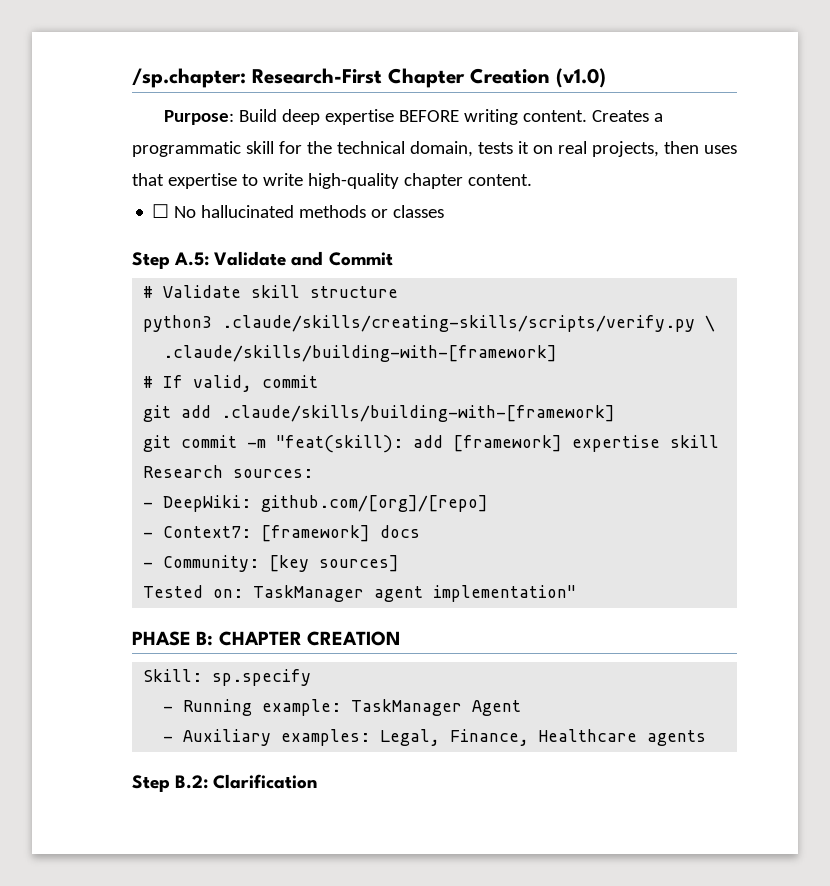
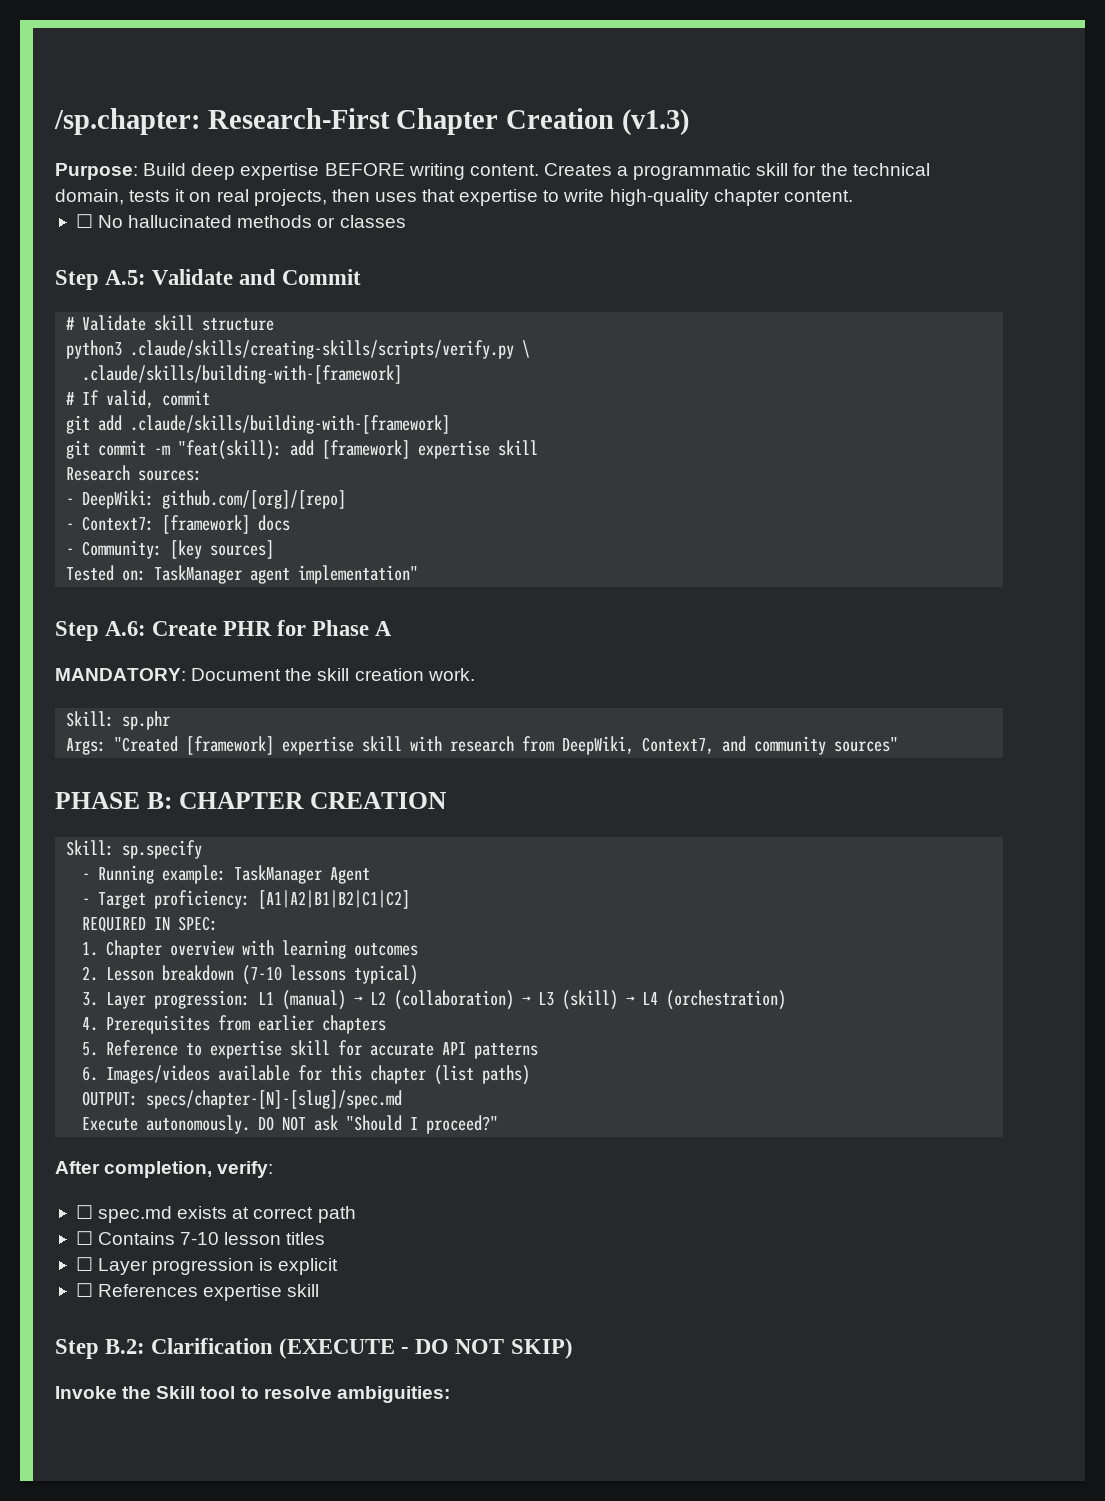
- /sp.chapter: Research-First Chapter Creation (v1.0)
+ /sp.chapter: Research-First Chapter Creation (v1.3)
+ Step A.6: Create PHR for Phase A
+ MANDATORY: Document the skill creation work.
+ Skill: sp.phr
+ Args: "Created [framework] expertise skill with research from DeepWiki, Context7, and community sources"
- - Auxiliary examples: Legal, Finance, Healthcare agents
- Step B.2: Clarification
+ - Target proficiency: [A1|A2|B1|B2|C1|C2]
+ REQUIRED IN SPEC:
+ 1. Chapter overview with learning outcomes
+ 2. Lesson breakdown (7-10 lessons typical)
+ 3. Layer progression: L1 (manual) → L2 (collaboration) → L3 (skill) → L4 (orchestration)
+ 4. Prerequisites from earlier chapters
+ 5. Reference to expertise skill for accurate API patterns
+ 6. Images/videos available for this chapter (list paths)
+ OUTPUT: specs/chapter-[N]-[slug]/spec.md
+ Execute autonomously. DO NOT ask "Should I proceed?"
+ After completion, verify:
+ ☐ spec.md exists at correct path
+ ☐ Contains 7-10 lesson titles
+ ☐ Layer progression is explicit
+ ☐ References expertise skill
+ Step B.2: Clarification (EXECUTE - DO NOT SKIP)
+ Invoke the Skill tool to resolve ambiguities:

